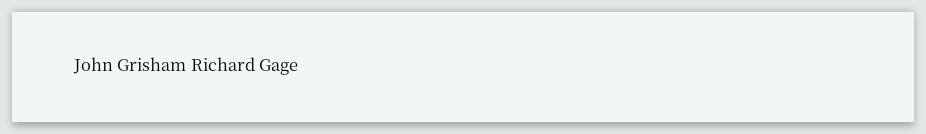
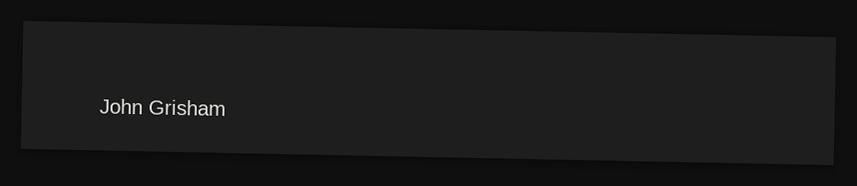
- John Grisham Richard Gage
+ John Grisham

